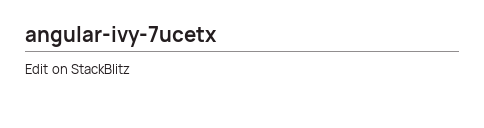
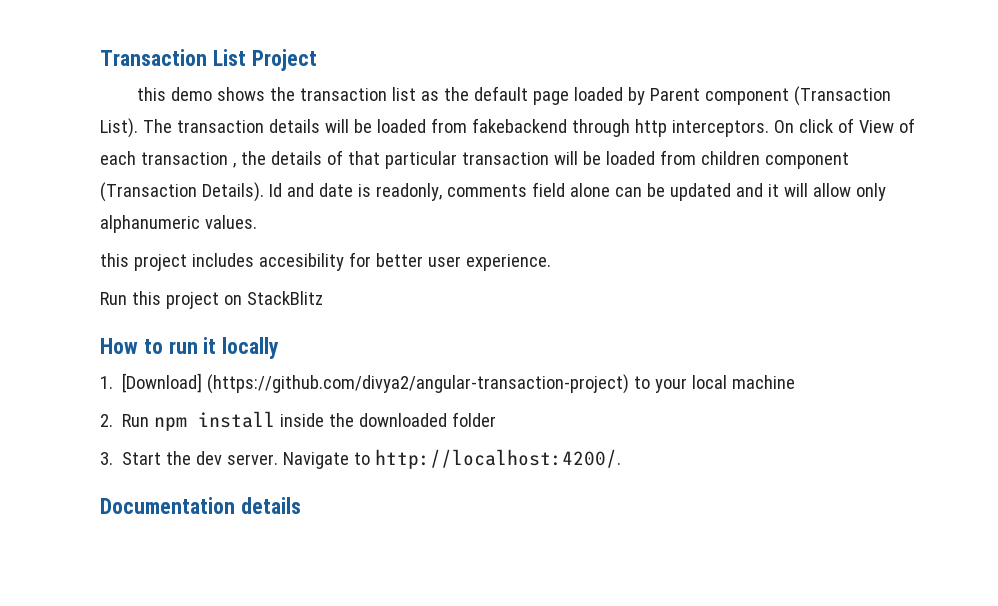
- angular-ivy-7ucetx
- Edit on StackBlitz
+ Transaction List Project
+ this demo shows the transaction list as the default page loaded by Parent component (Transaction List). The transaction details will be loaded from fakebackend through http interceptors. On click of View of each transaction , the details of that particular transaction will be loaded from children component (Transaction Details). Id and date is readonly, comments field alone can be updated and it will allow only alphanumeric values.
+ this project includes accesibility for better user experience.
+ Run this project on StackBlitz
+ How to run it locally
+ 1. [Download] (https://github.com/divya2/angular-transaction-project) to your local machine
+ 2. Run npm install inside the downloaded folder
+ 3. Start the dev server. Navigate to http://localhost:4200/.
+ Documentation details

